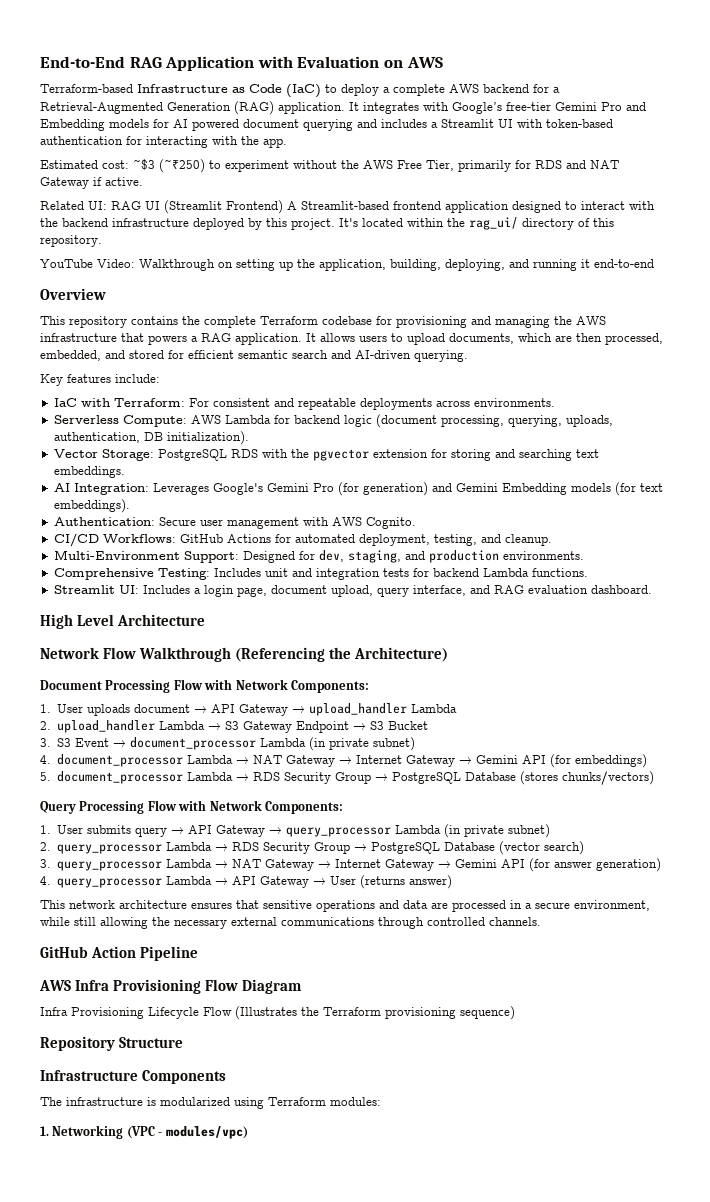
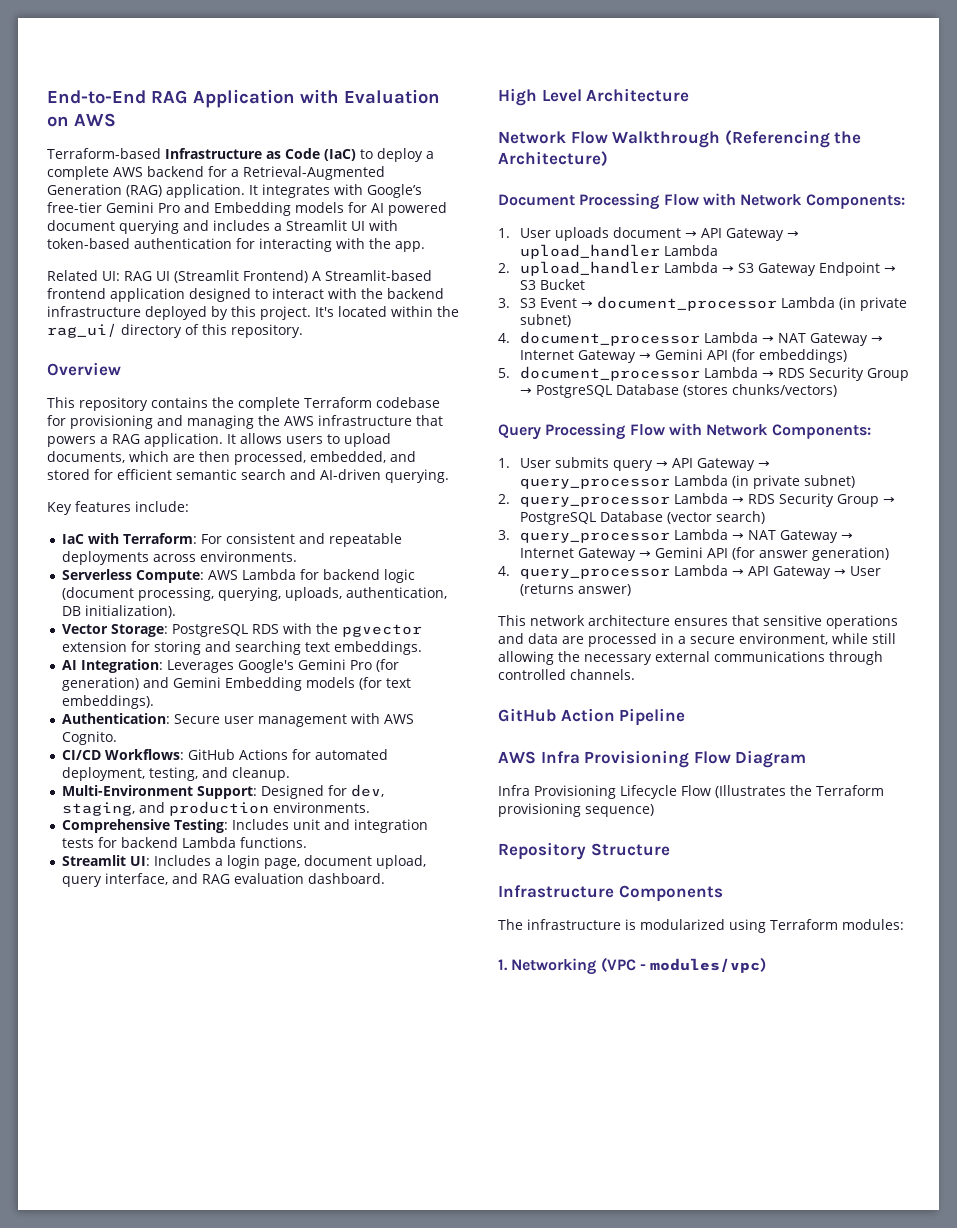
- Estimated cost: ~$3 (~₹250) to experiment without the AWS Free Tier, primarily for RDS and NAT Gateway if active.
- YouTube Video: Walkthrough on setting up the application, building, deploying, and running it end-to-end

